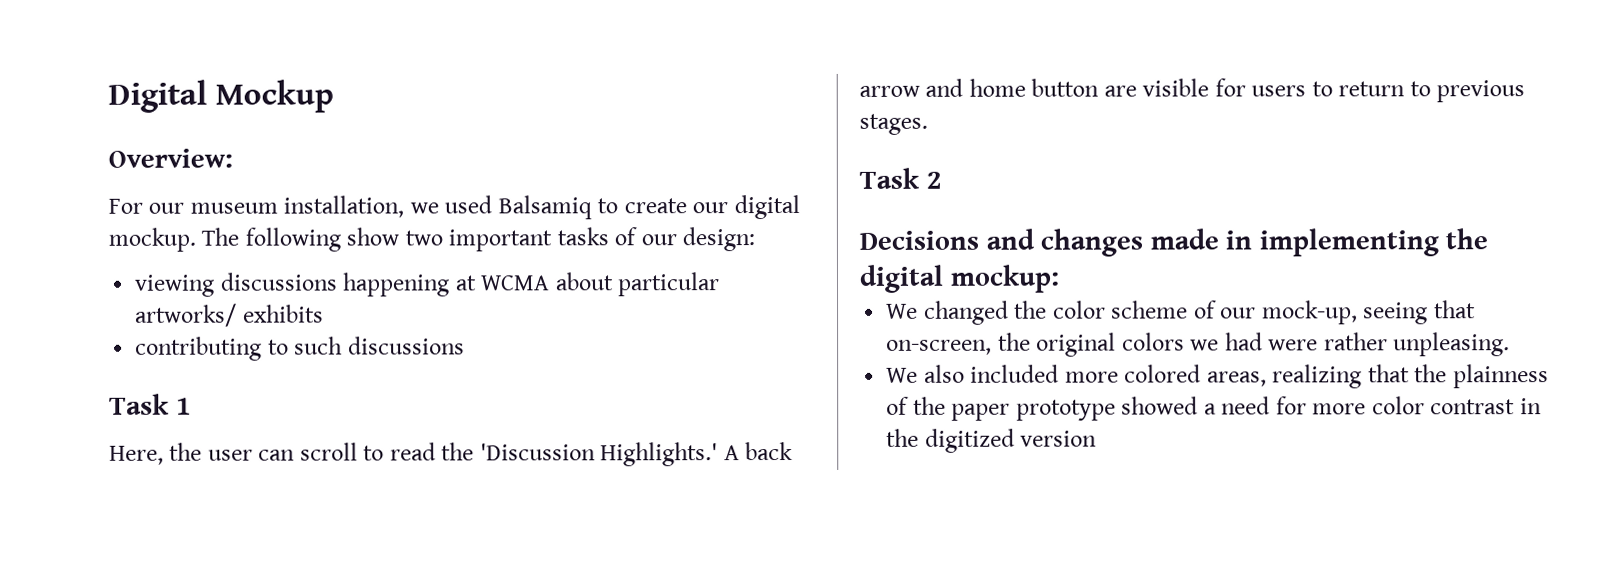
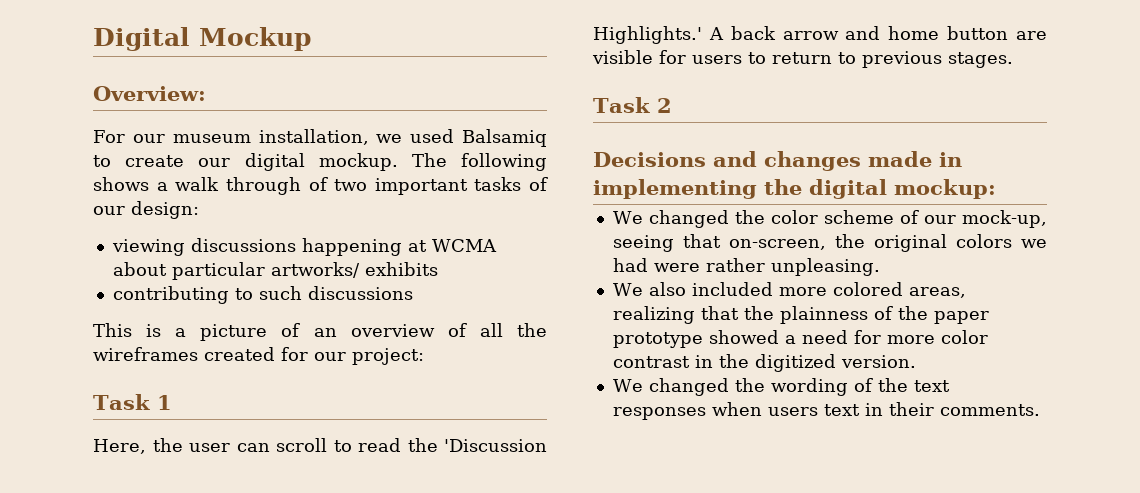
- The following show two important tasks of our design:
+ The following shows a walk through of two important tasks of our design:
+ This is a picture of an overview of all the wireframes created for our project:
- We also included more colored areas, realizing that the plainness of the paper prototype showed a need for more color contrast in the digitized version
+ We also included more colored areas, realizing that the plainness of the paper prototype showed a need for more color contrast in the digitized version.
+ We changed the wording of the text responses when users text in their comments.

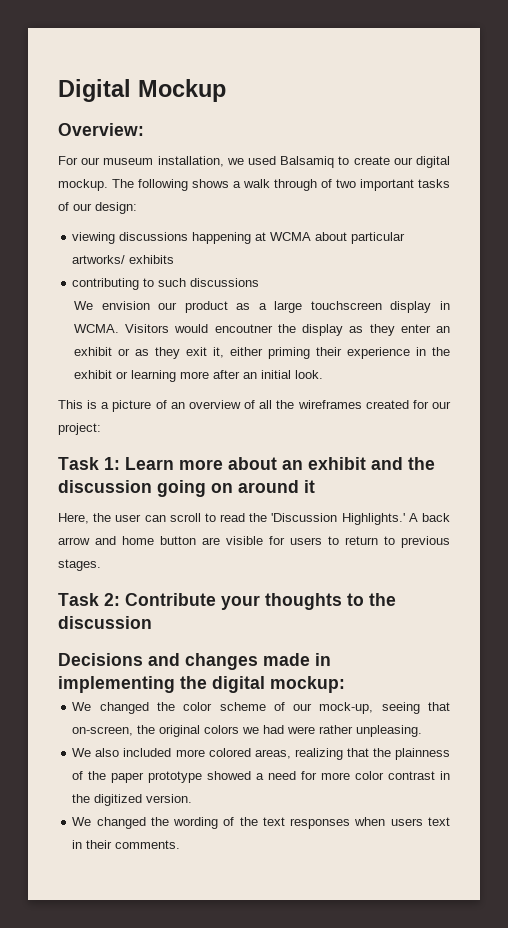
+ We envision our product as a large touchscreen display in WCMA. Visitors would encoutner the display as they enter an exhibit or as they exit it, either priming their experience in the exhibit or learning more after an initial look.
- Task 1
+ Task 1: Learn more about an exhibit and the discussion going on around it
- Task 2
+ Task 2: Contribute your thoughts to the discussion

